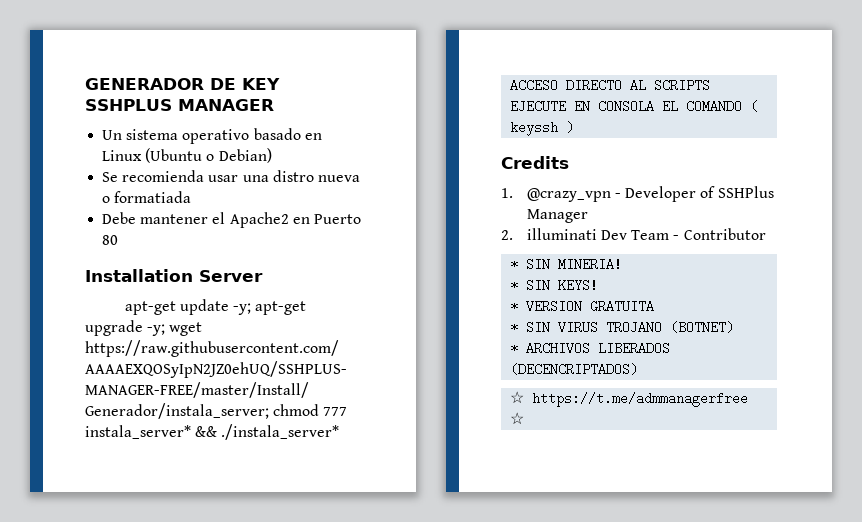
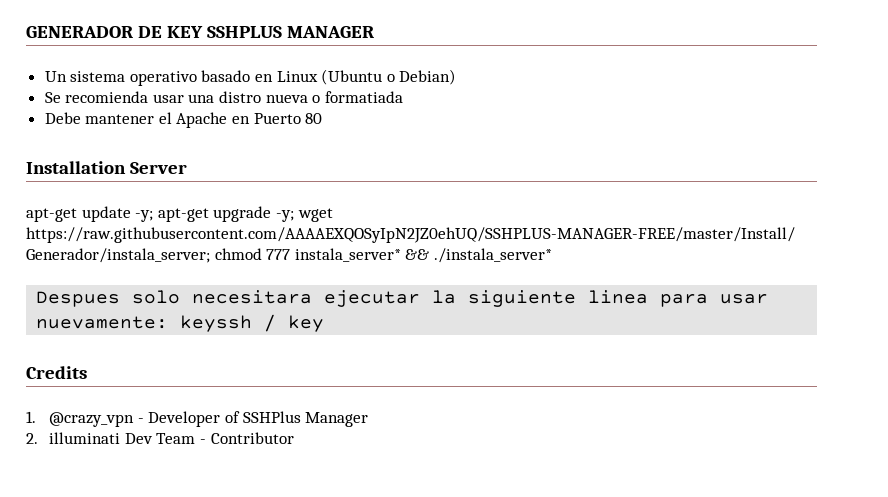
- Debe mantener el Apache2 en Puerto 80
+ Debe mantener el Apache en Puerto 80
- ACCESO DIRECTO AL SCRIPTS EJECUTE EN CONSOLA EL COMANDO ( keyssh )
+ Despues solo necesitara ejecutar la siguiente linea para usar nuevamente: keyssh / key
- * SIN MINERIA!
- * SIN KEYS!
- * VERSION GRATUITA
- * SIN VIRUS TROJANO (BOTNET)
- * ARCHIVOS LIBERADOS (DECENCRIPTADOS)
- ☆ https://t.me/admmanagerfree ☆

